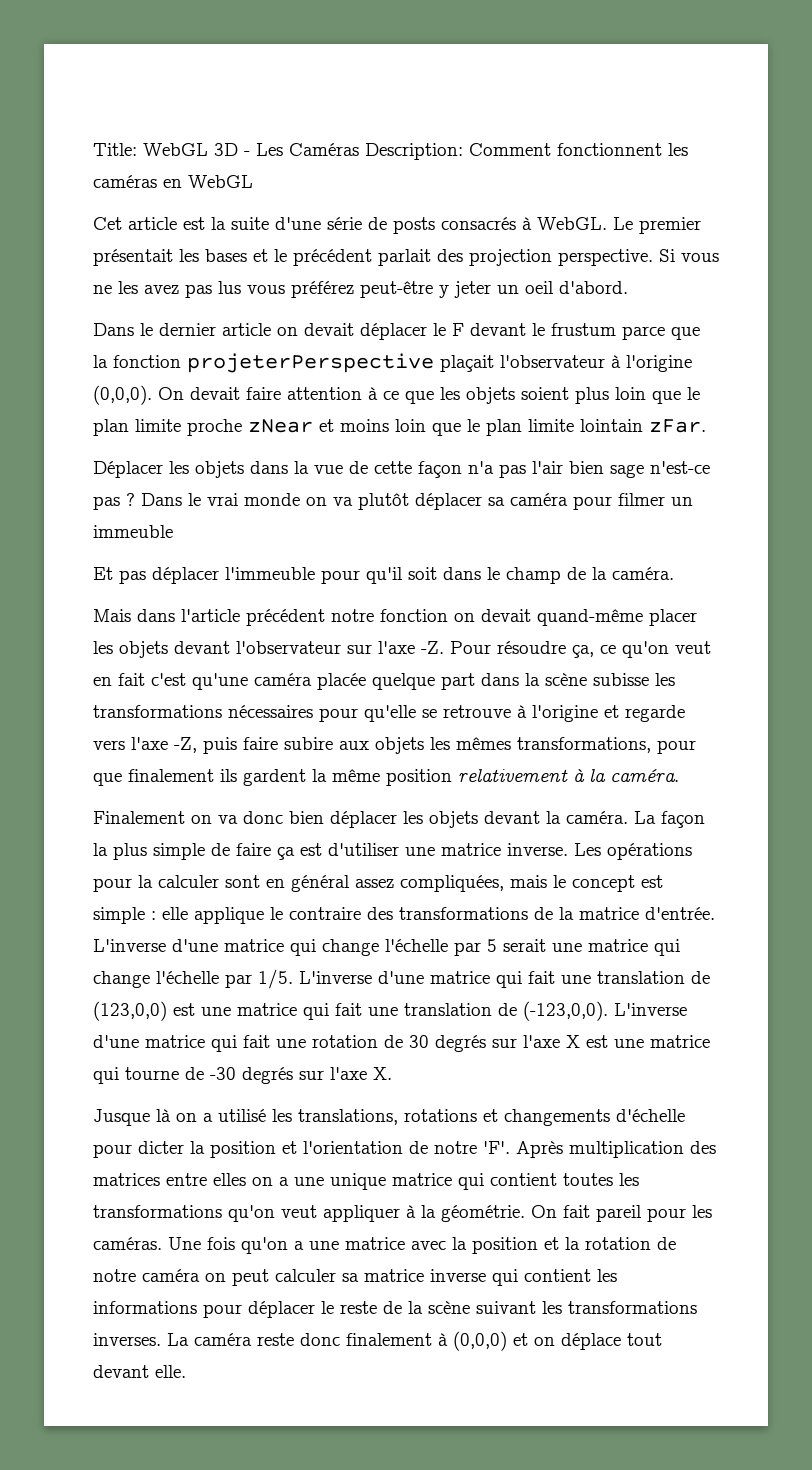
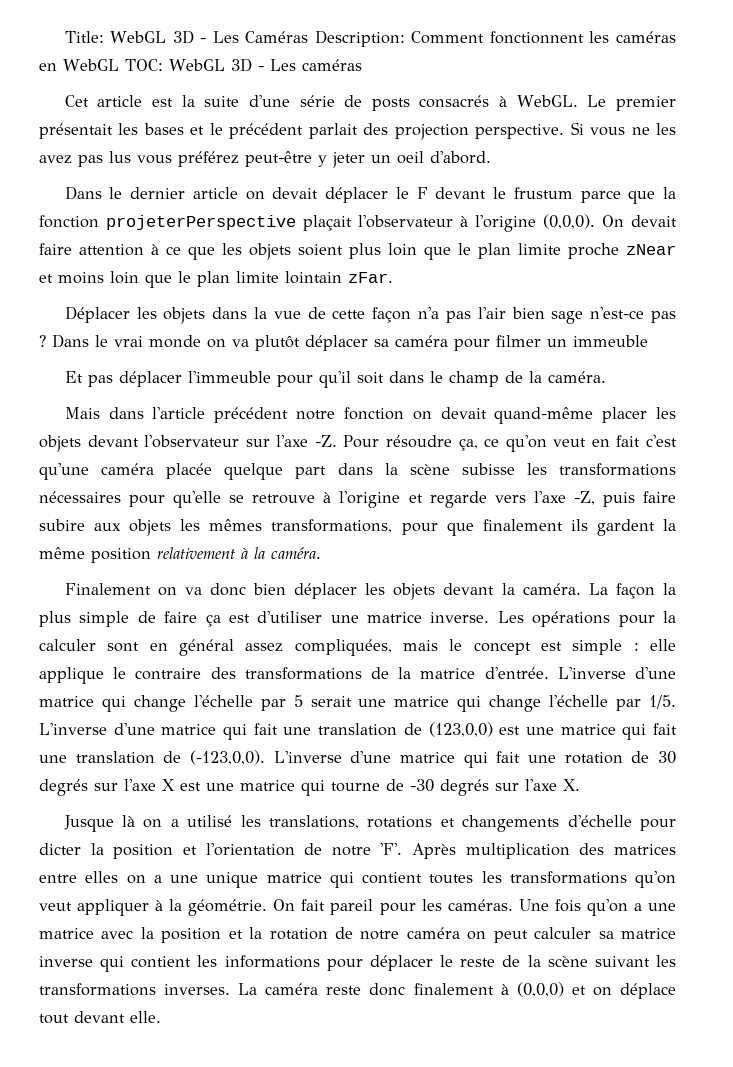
- Title: WebGL 3D - Les Caméras Description: Comment fonctionnent les caméras en WebGL
+ Title: WebGL 3D - Les Caméras Description: Comment fonctionnent les caméras en WebGL TOC: WebGL 3D - Les caméras

